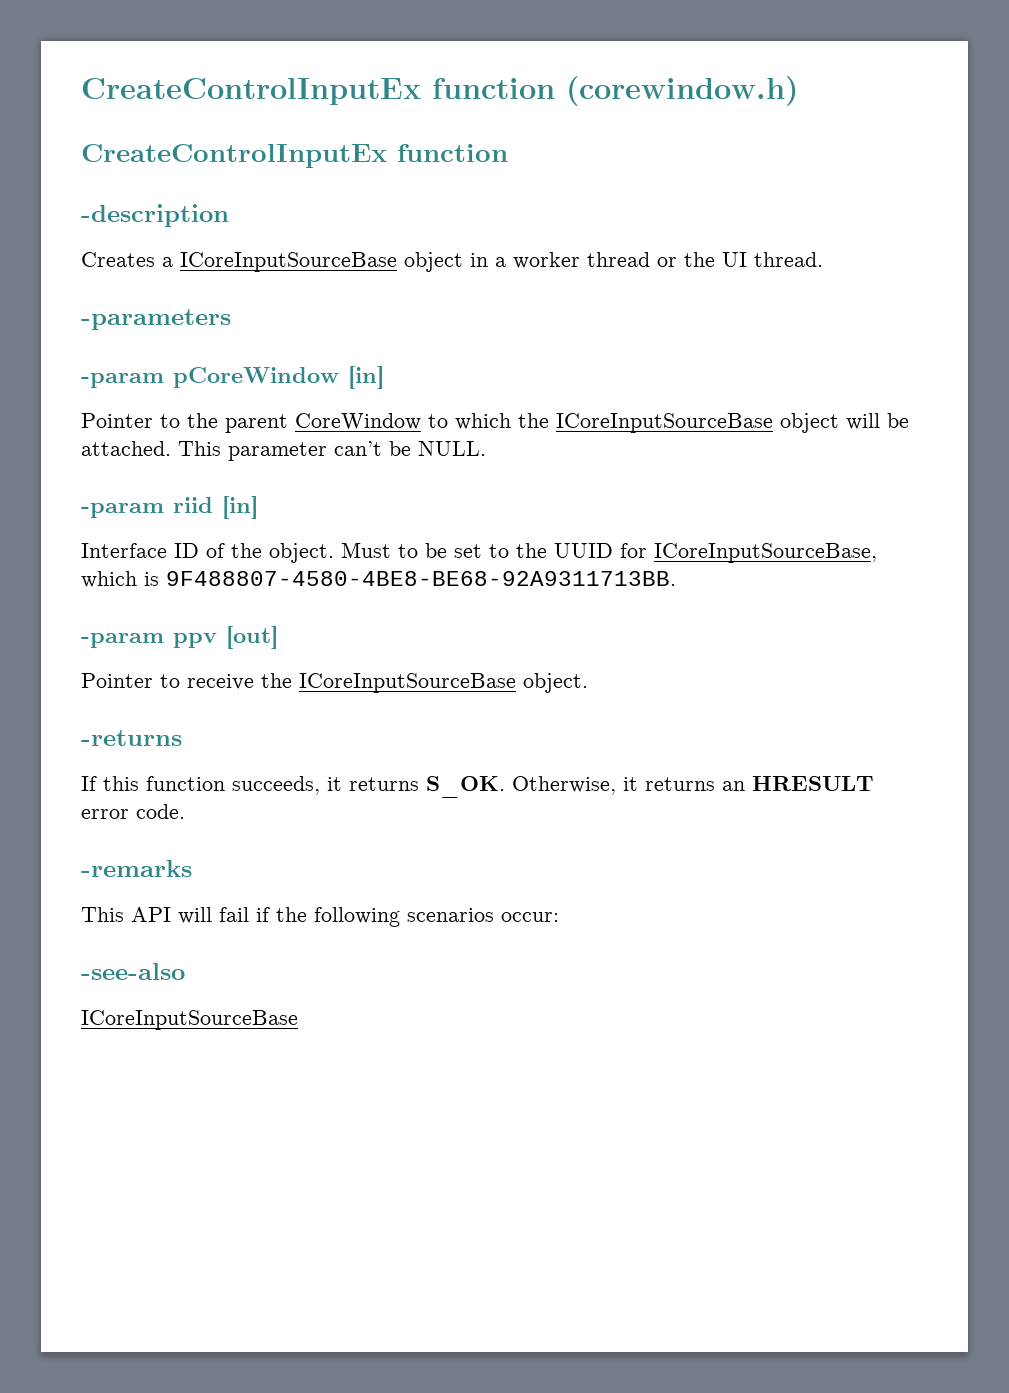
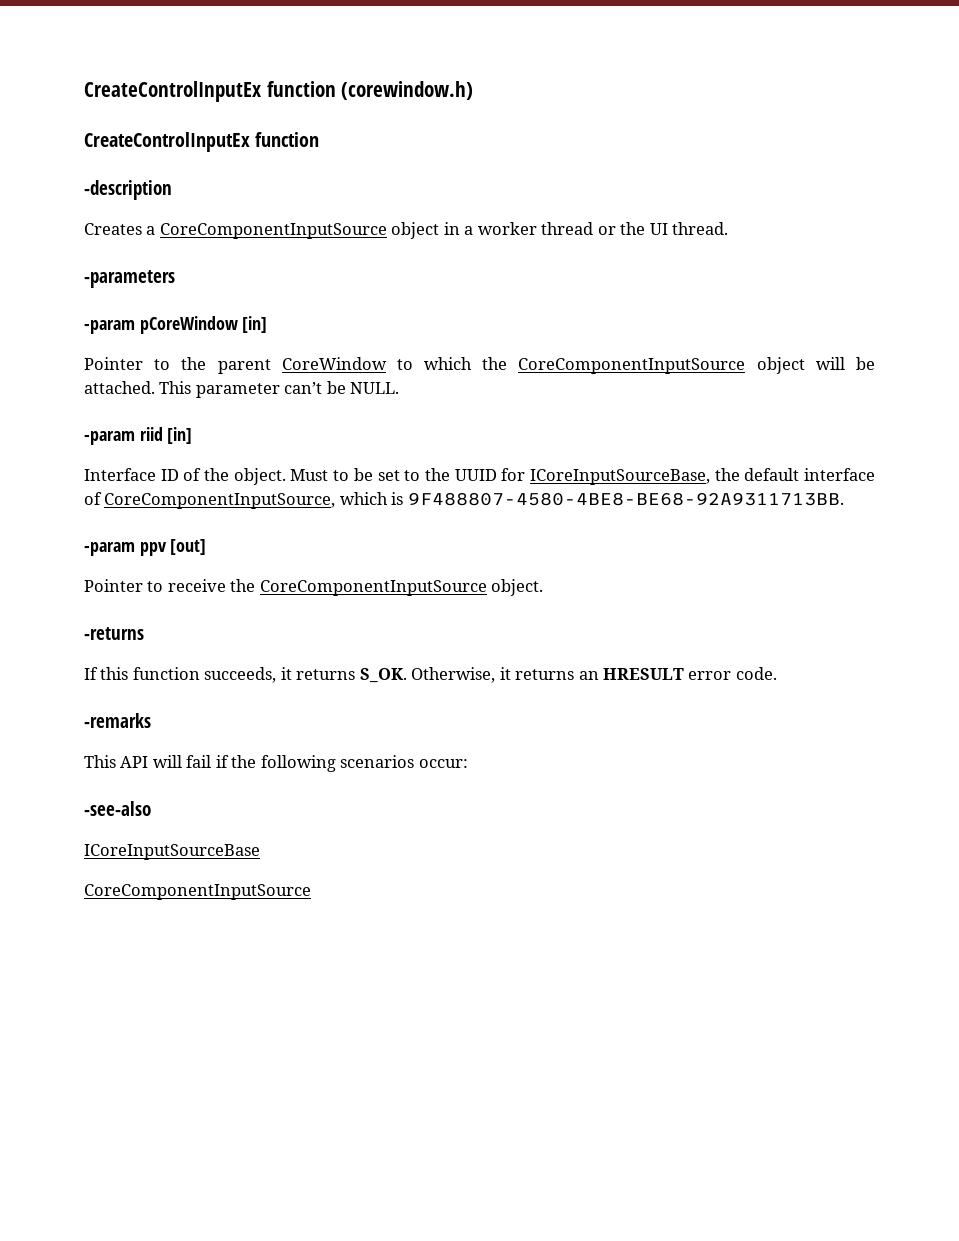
- Creates a ICoreInputSourceBase object in a worker thread or the UI thread.
+ Creates a CoreComponentInputSource object in a worker thread or the UI thread.
- Pointer to the parent CoreWindow to which the ICoreInputSourceBase object will be attached.
+ Pointer to the parent CoreWindow to which the CoreComponentInputSource object will be attached.
- Must to be set to the UUID for ICoreInputSourceBase, which is 9F488807-4580-4BE8-BE68-92A9311713BB.
+ Must to be set to the UUID for ICoreInputSourceBase, the default interface of CoreComponentInputSource, which is 9F488807-4580-4BE8-BE68-92A9311713BB.
- Pointer to receive the ICoreInputSourceBase object.
+ Pointer to receive the CoreComponentInputSource object.
  -see-also
  ICoreInputSourceBase
+ CoreComponentInputSource

